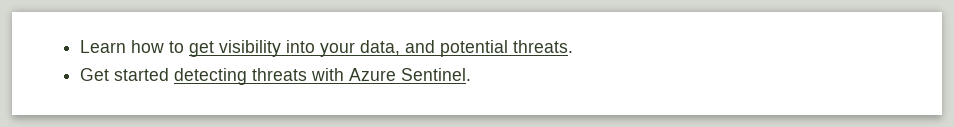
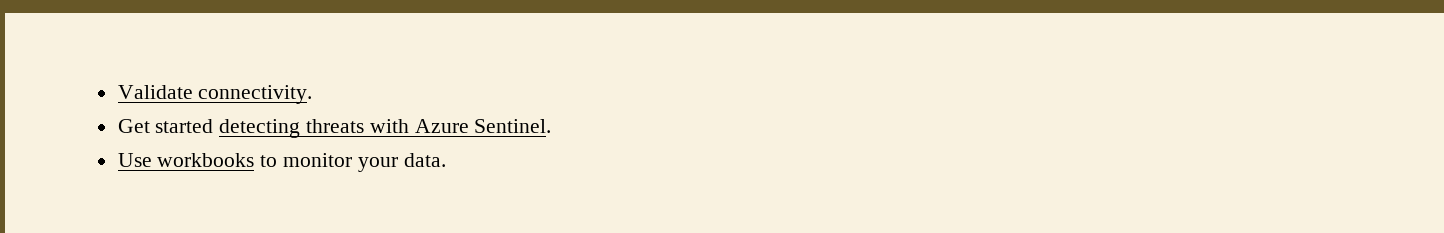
- Learn how to get visibility into your data, and potential threats.
+ Validate connectivity.
+ Use workbooks to monitor your data.

